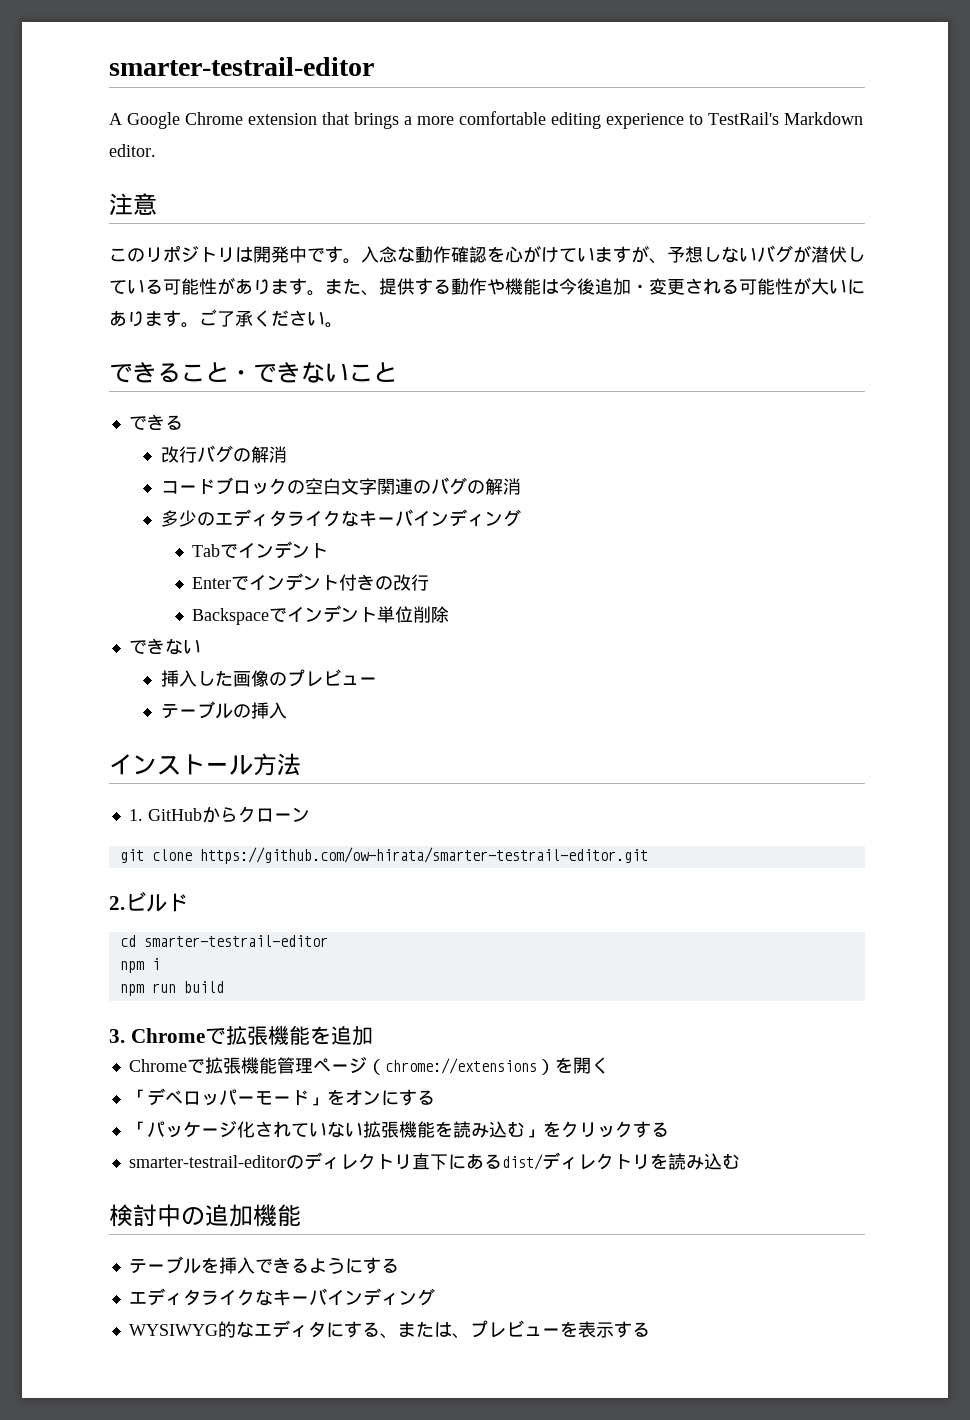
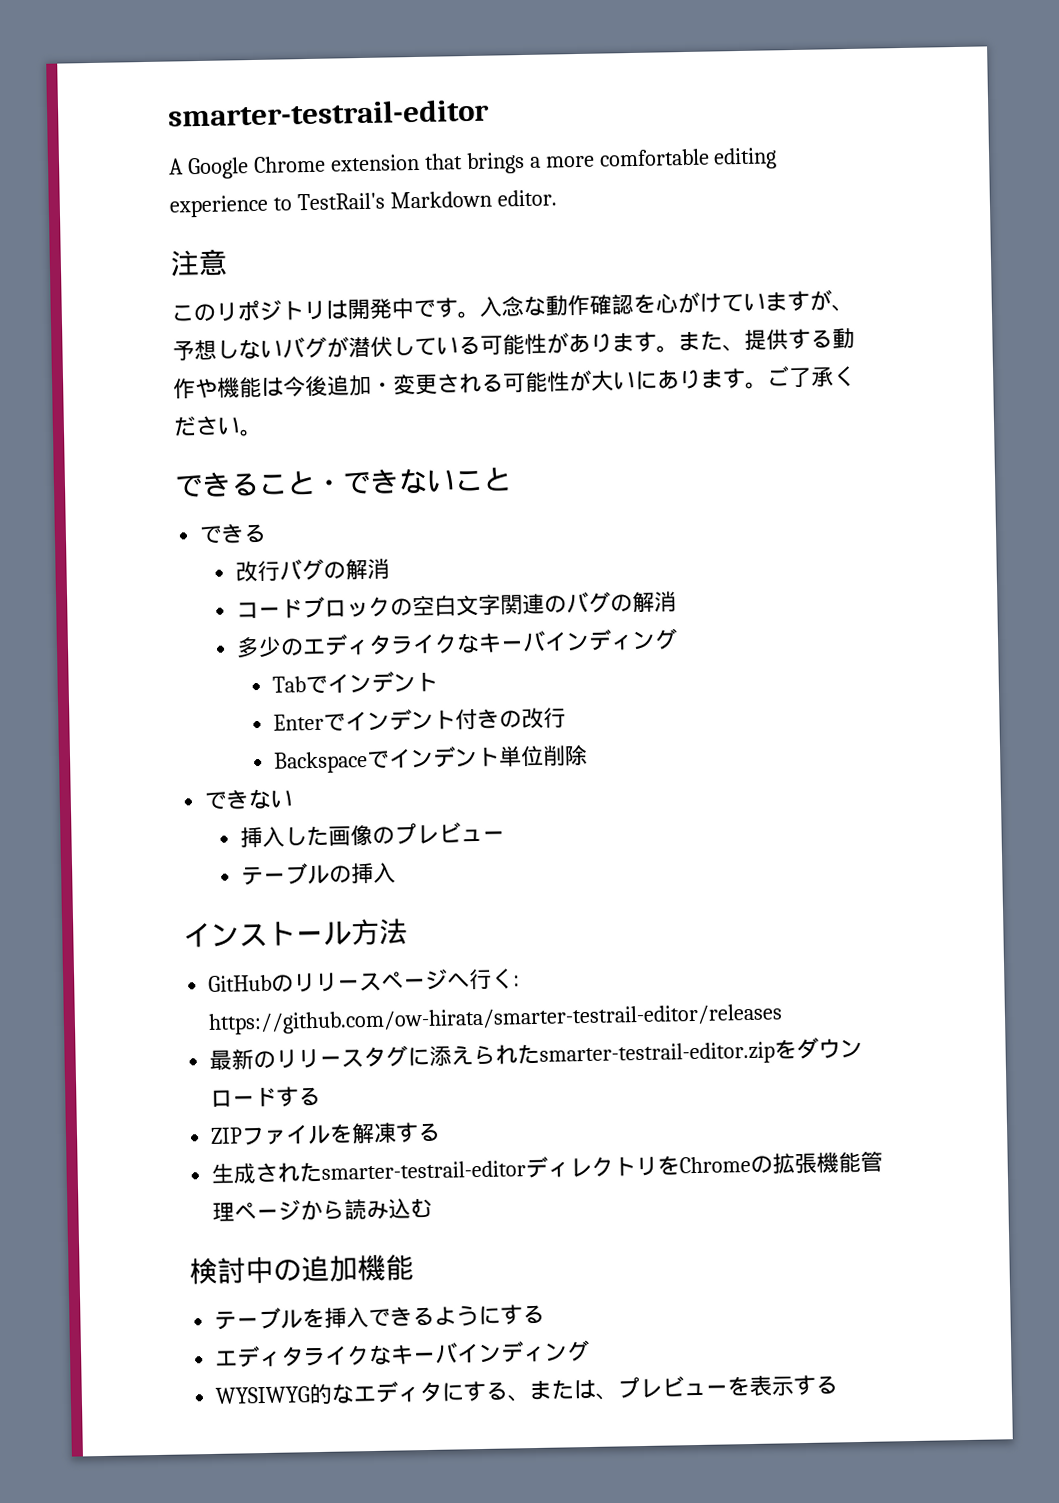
- 1. GitHubからクローン
- git clone https://github.com/ow-hirata/smarter-testrail-editor.git
- 2.ビルド
- cd smarter-testrail-editor
- npm i
- npm run build
- 3. Chromeで拡張機能を追加
- Chromeで拡張機能管理ページ（chrome://extensions）を開く
- 「デベロッパーモード」をオンにする
- 「パッケージ化されていない拡張機能を読み込む」をクリックする
- smarter-testrail-editorのディレクトリ直下にあるdist/ディレクトリを読み込む
+ GitHubのリリースページへ行く: https://github.com/ow-hirata/smarter-testrail-editor/releases
+ 最新のリリースタグに添えられたsmarter-testrail-editor.zipをダウンロードする
+ ZIPファイルを解凍する
+ 生成されたsmarter-testrail-editorディレクトリをChromeの拡張機能管理ページから読み込む

